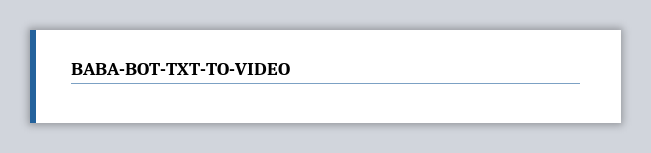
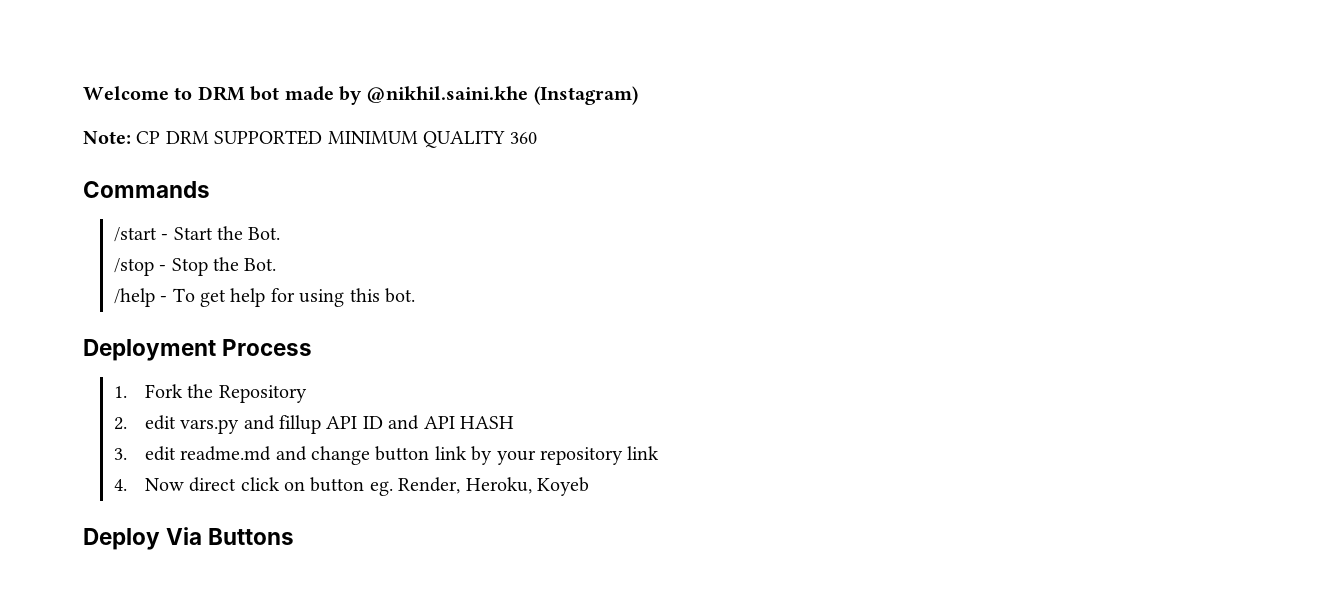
- BABA-BOT-TXT-TO-VIDEO
+ Welcome to DRM bot made by @nikhil.saini.khe (Instagram)
+ Note: CP DRM SUPPORTED MINIMUM QUALITY 360
+ Commands
+ /start - Start the Bot.
+ /stop - Stop the Bot.
+ /help - To get help for using this bot.
+ Deployment Process
+ 1. Fork the Repository
+ 2. edit vars.py and fillup API ID and API HASH
+ 3. edit readme.md and change button link by your repository link
+ 4. Now direct click on button eg. Render, Heroku, Koyeb
+ Deploy Via Buttons

